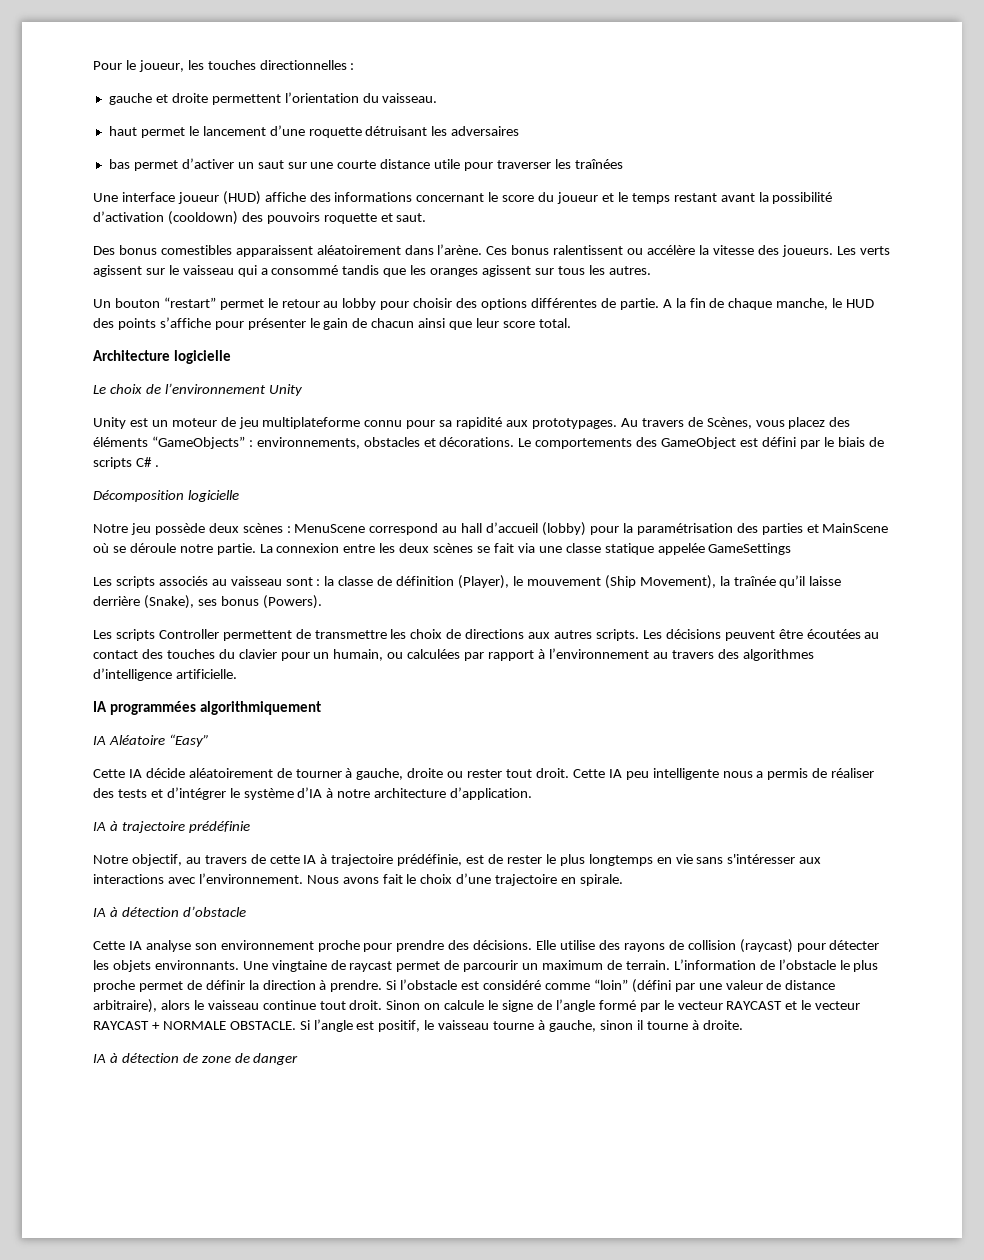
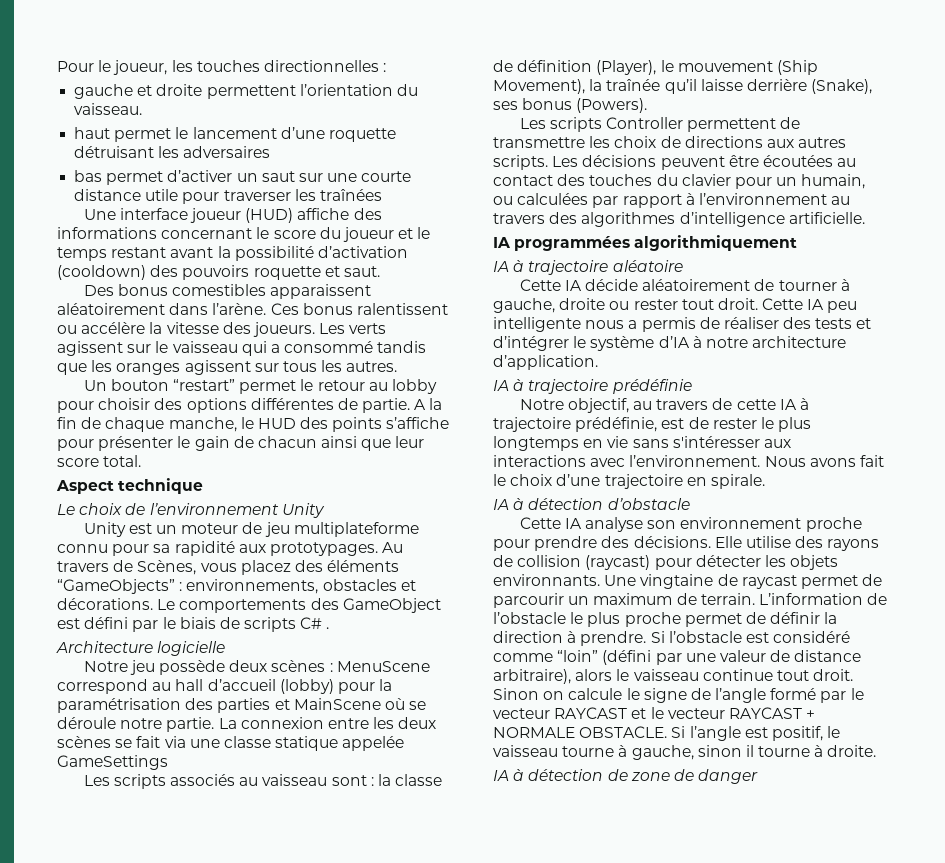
- Architecture logicielle
+ Aspect technique
- Décomposition logicielle
+ Architecture logicielle
- IA Aléatoire “Easy”
+ IA à trajectoire aléatoire

